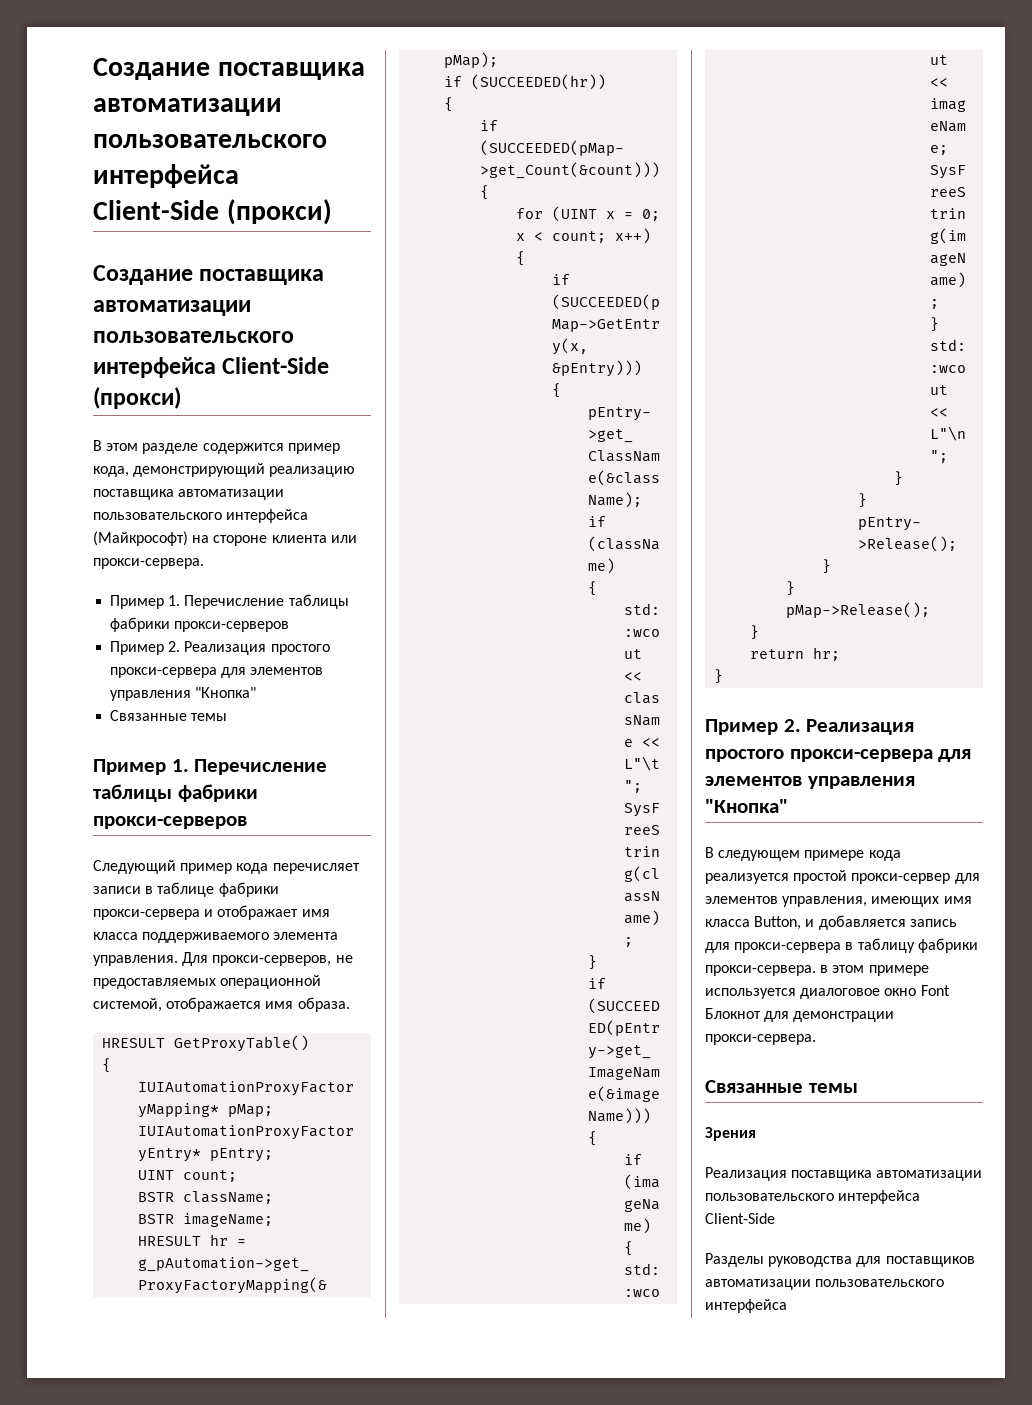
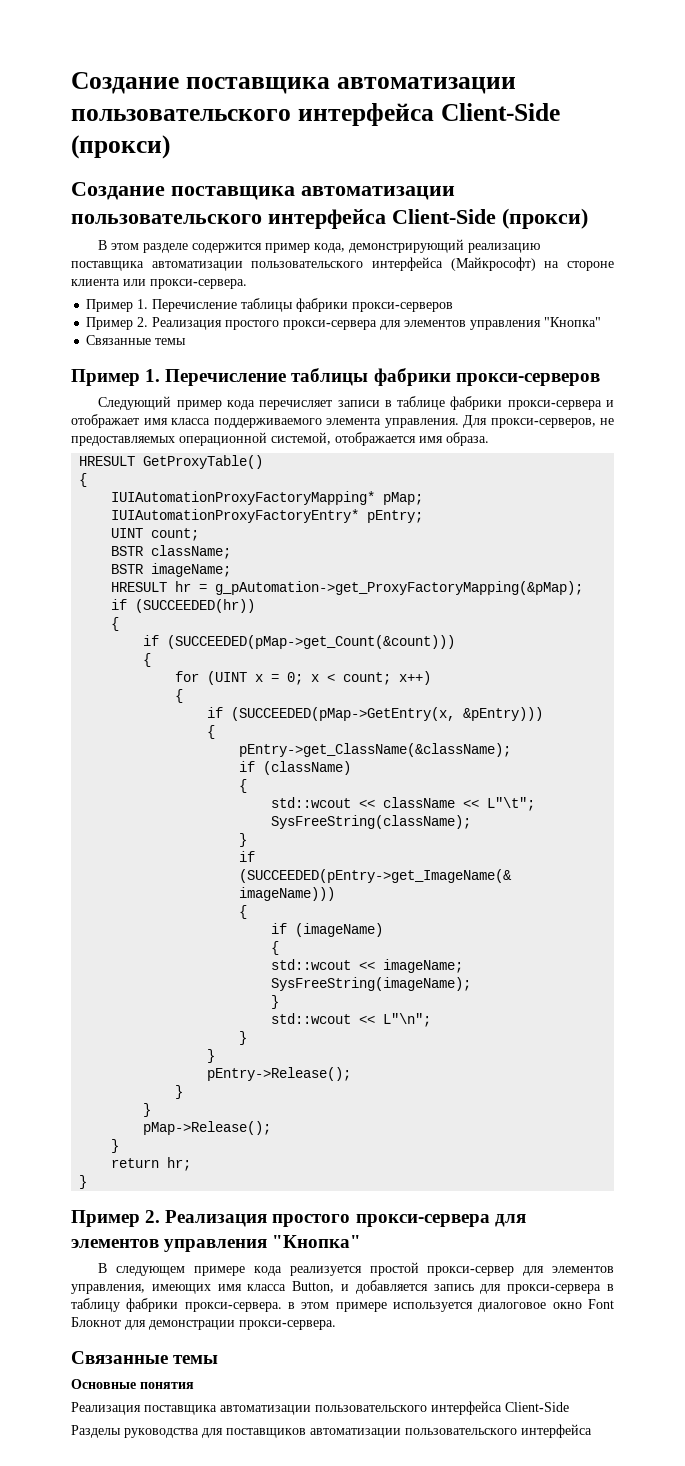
- Зрения
+ Основные понятия

